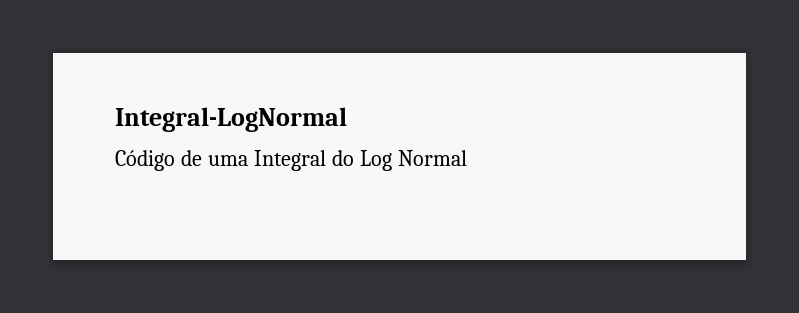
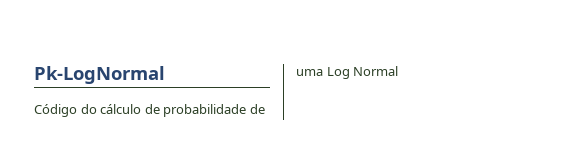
- Integral-LogNormal
+ Pk-LogNormal
- Código de uma Integral do Log Normal
+ Código do cálculo de probabilidade de uma Log Normal

